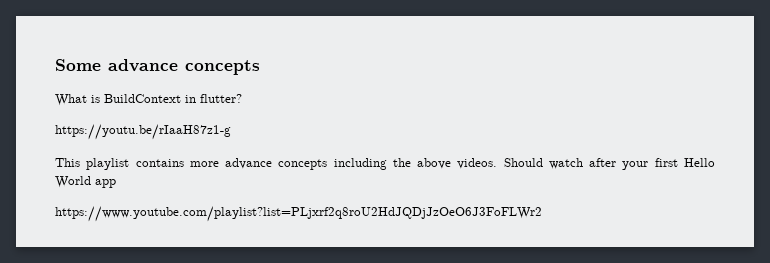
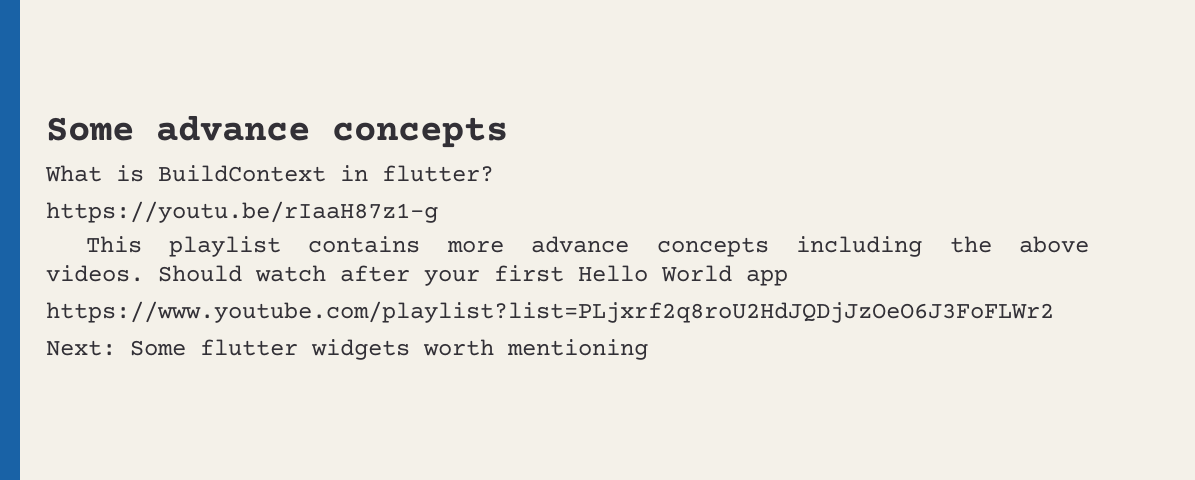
+ Next: Some flutter widgets worth mentioning

